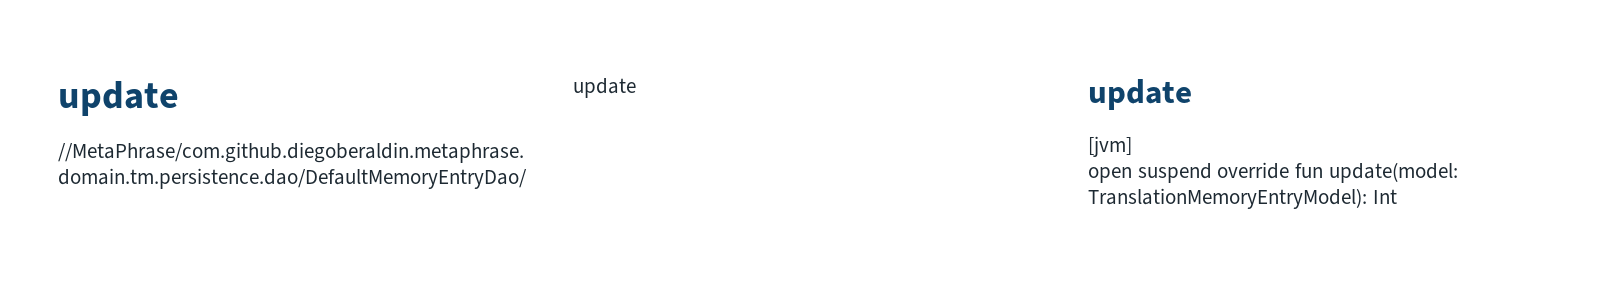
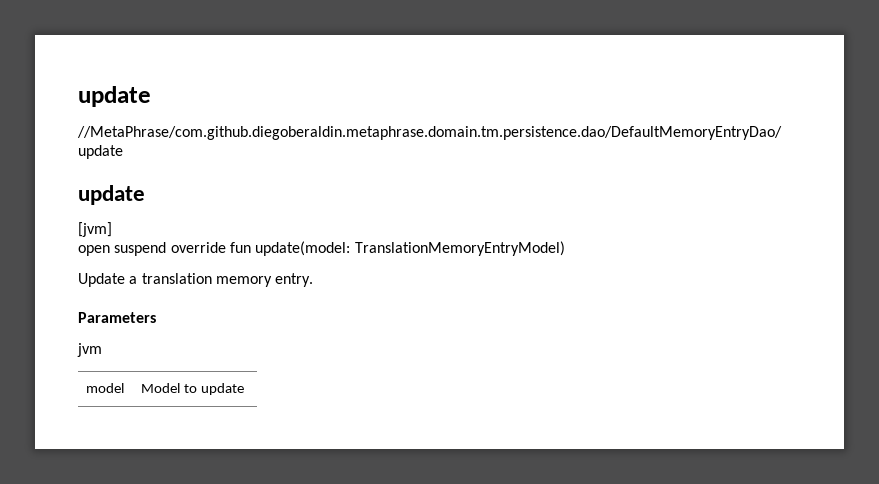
- open suspend override fun update(model: TranslationMemoryEntryModel): Int
+ open suspend override fun update(model: TranslationMemoryEntryModel)
+ Update a translation memory entry.
+ Parameters
+ jvm
+ model | Model to update

